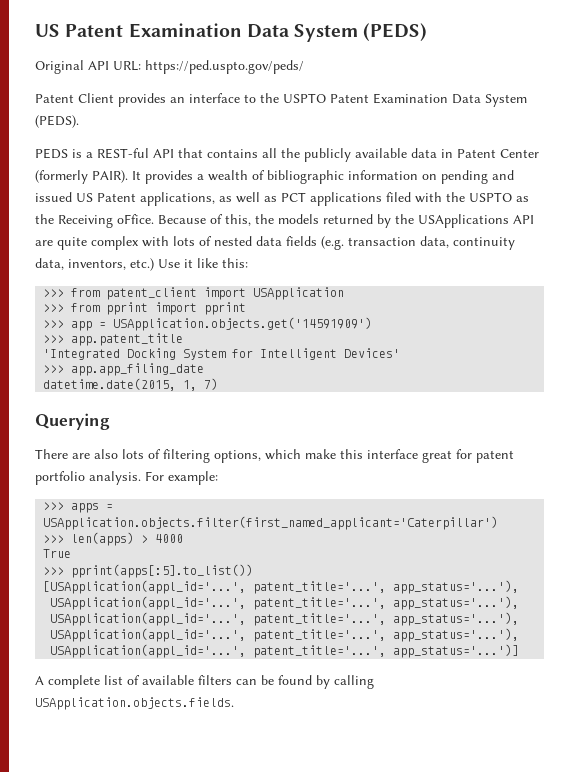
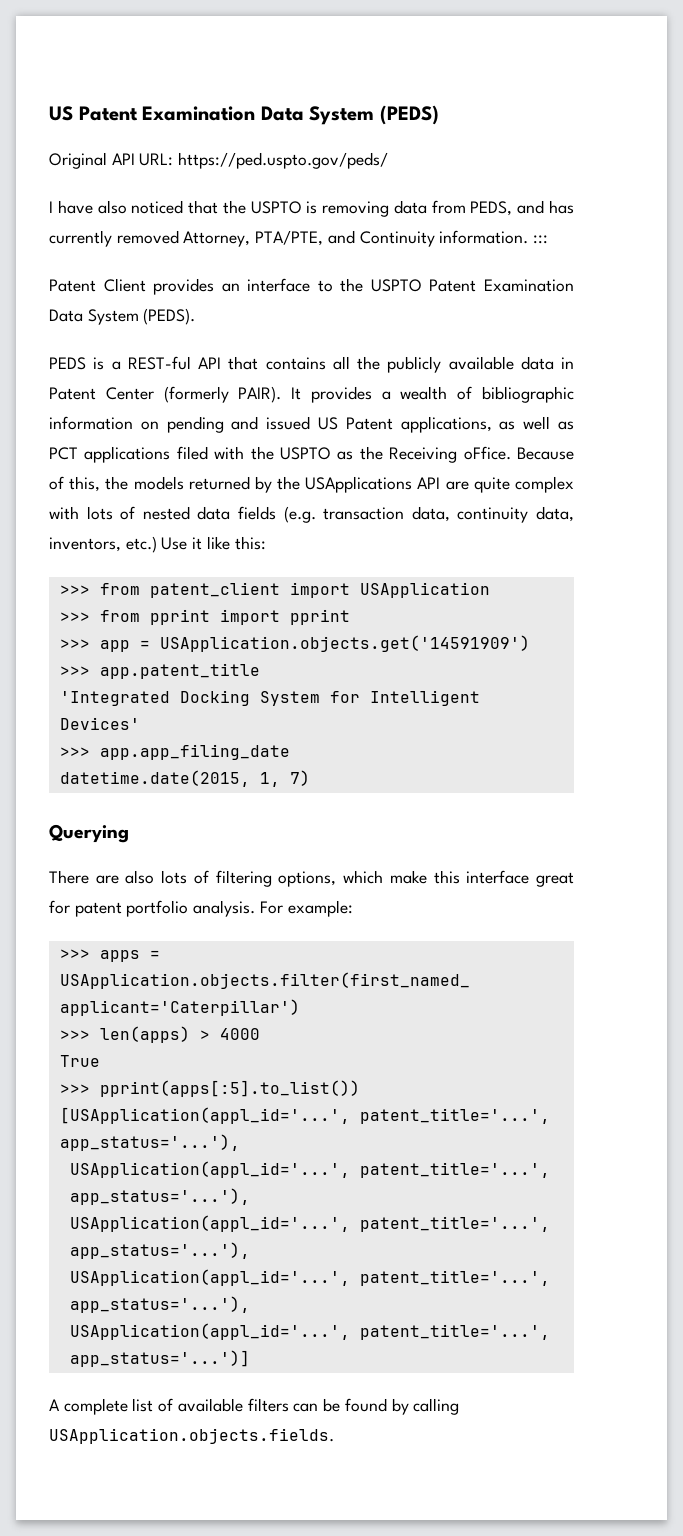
+ I have also noticed that the USPTO is removing data from PEDS, and has currently removed Attorney, PTA/PTE, and Continuity information. :::

